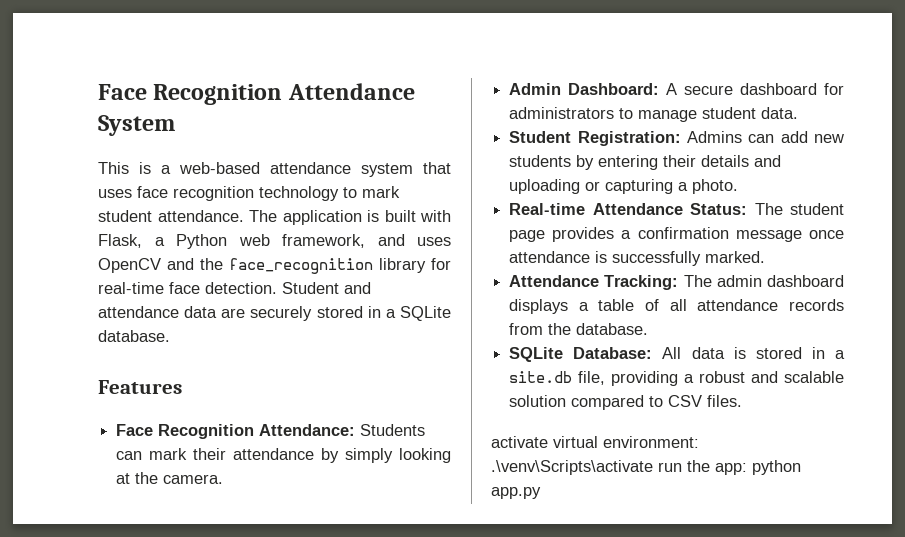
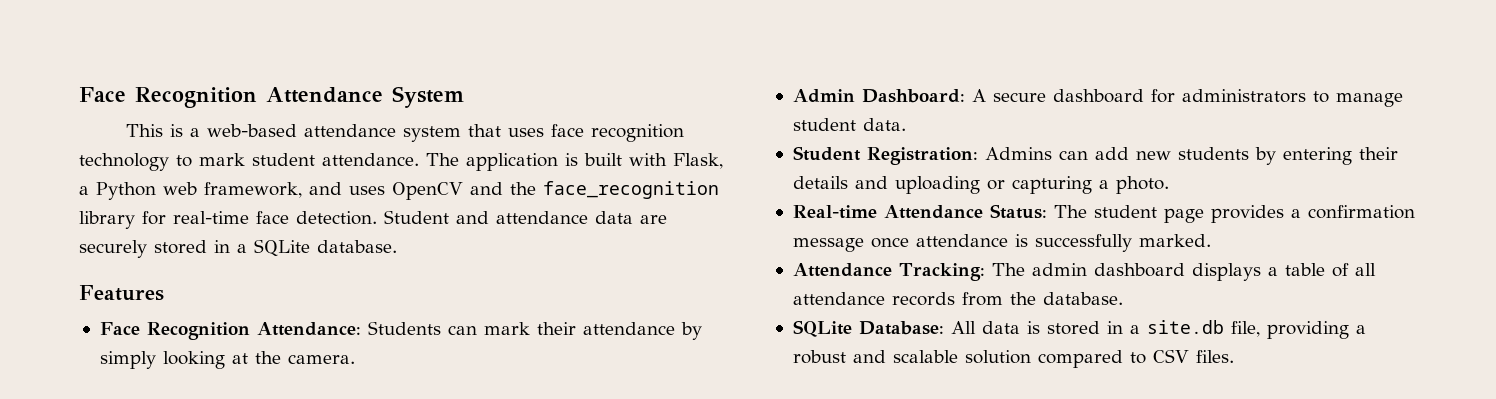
- activate virtual environment: .\venv\Scripts\activate run the app: python app.py

